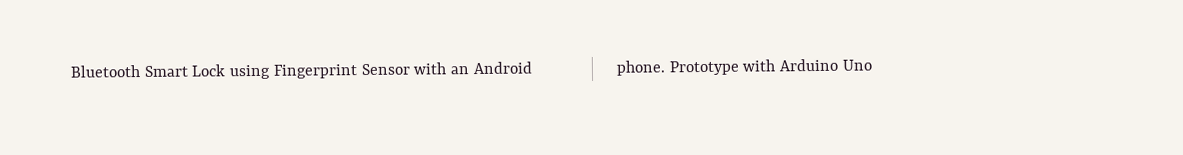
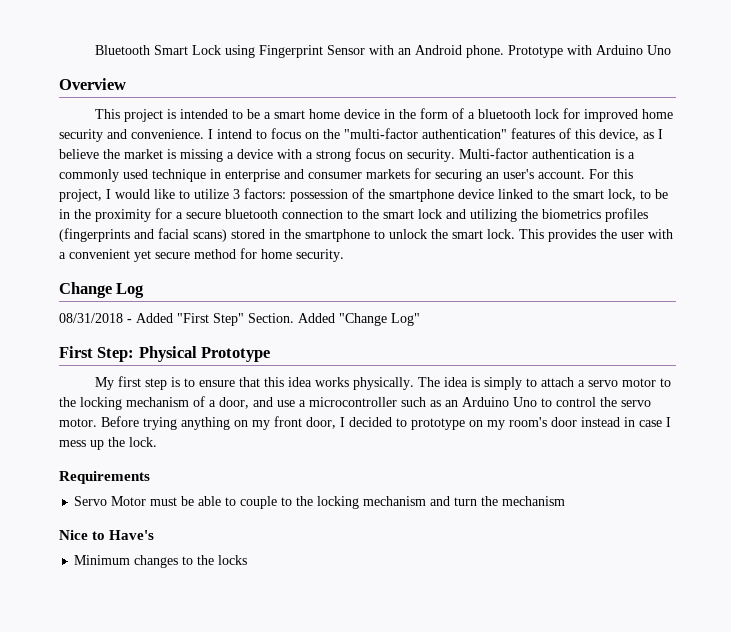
+ Overview
+ This project is intended to be a smart home device in the form of a bluetooth lock for improved home security and convenience. I intend to focus on the "multi-factor authentication" features of this device, as I believe the market is missing a device with a strong focus on security. Multi-factor authentication is a commonly used technique in enterprise and consumer markets for securing an user's account. For this project, I would like to utilize 3 factors: possession of the smartphone device linked to the smart lock, to be in the proximity for a secure bluetooth connection to the smart lock and utilizing the biometrics profiles (fingerprints and facial scans) stored in the smartphone to unlock the smart lock. This provides the user with a convenient yet secure method for home security.
+ Change Log
+ 08/31/2018 - Added "First Step" Section. Added "Change Log"
+ First Step: Physical Prototype
+ My first step is to ensure that this idea works physically. The idea is simply to attach a servo motor to the locking mechanism of a door, and use a microcontroller such as an Arduino Uno to control the servo motor. Before trying anything on my front door, I decided to prototype on my room's door instead in case I mess up the lock.
+ Requirements
+ Servo Motor must be able to couple to the locking mechanism and turn the mechanism
+ Nice to Have's
+ Minimum changes to the locks

